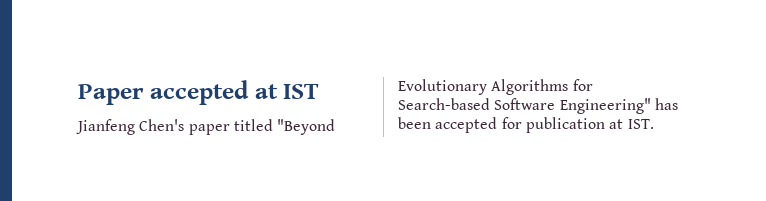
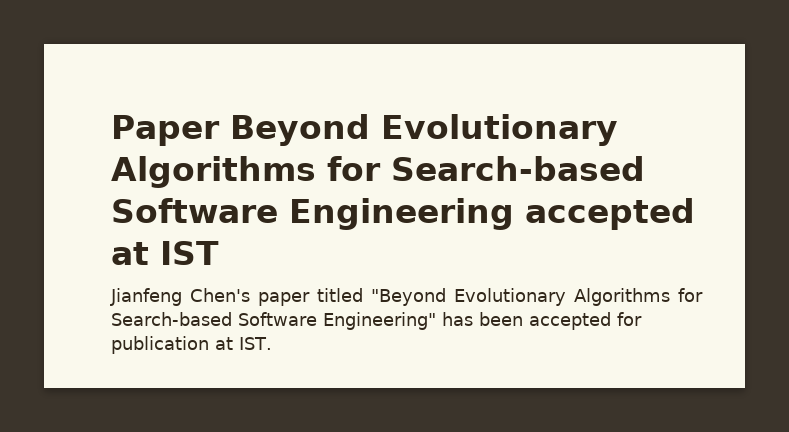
- Paper accepted at IST
+ Paper Beyond Evolutionary Algorithms for Search-based Software Engineering accepted at IST

